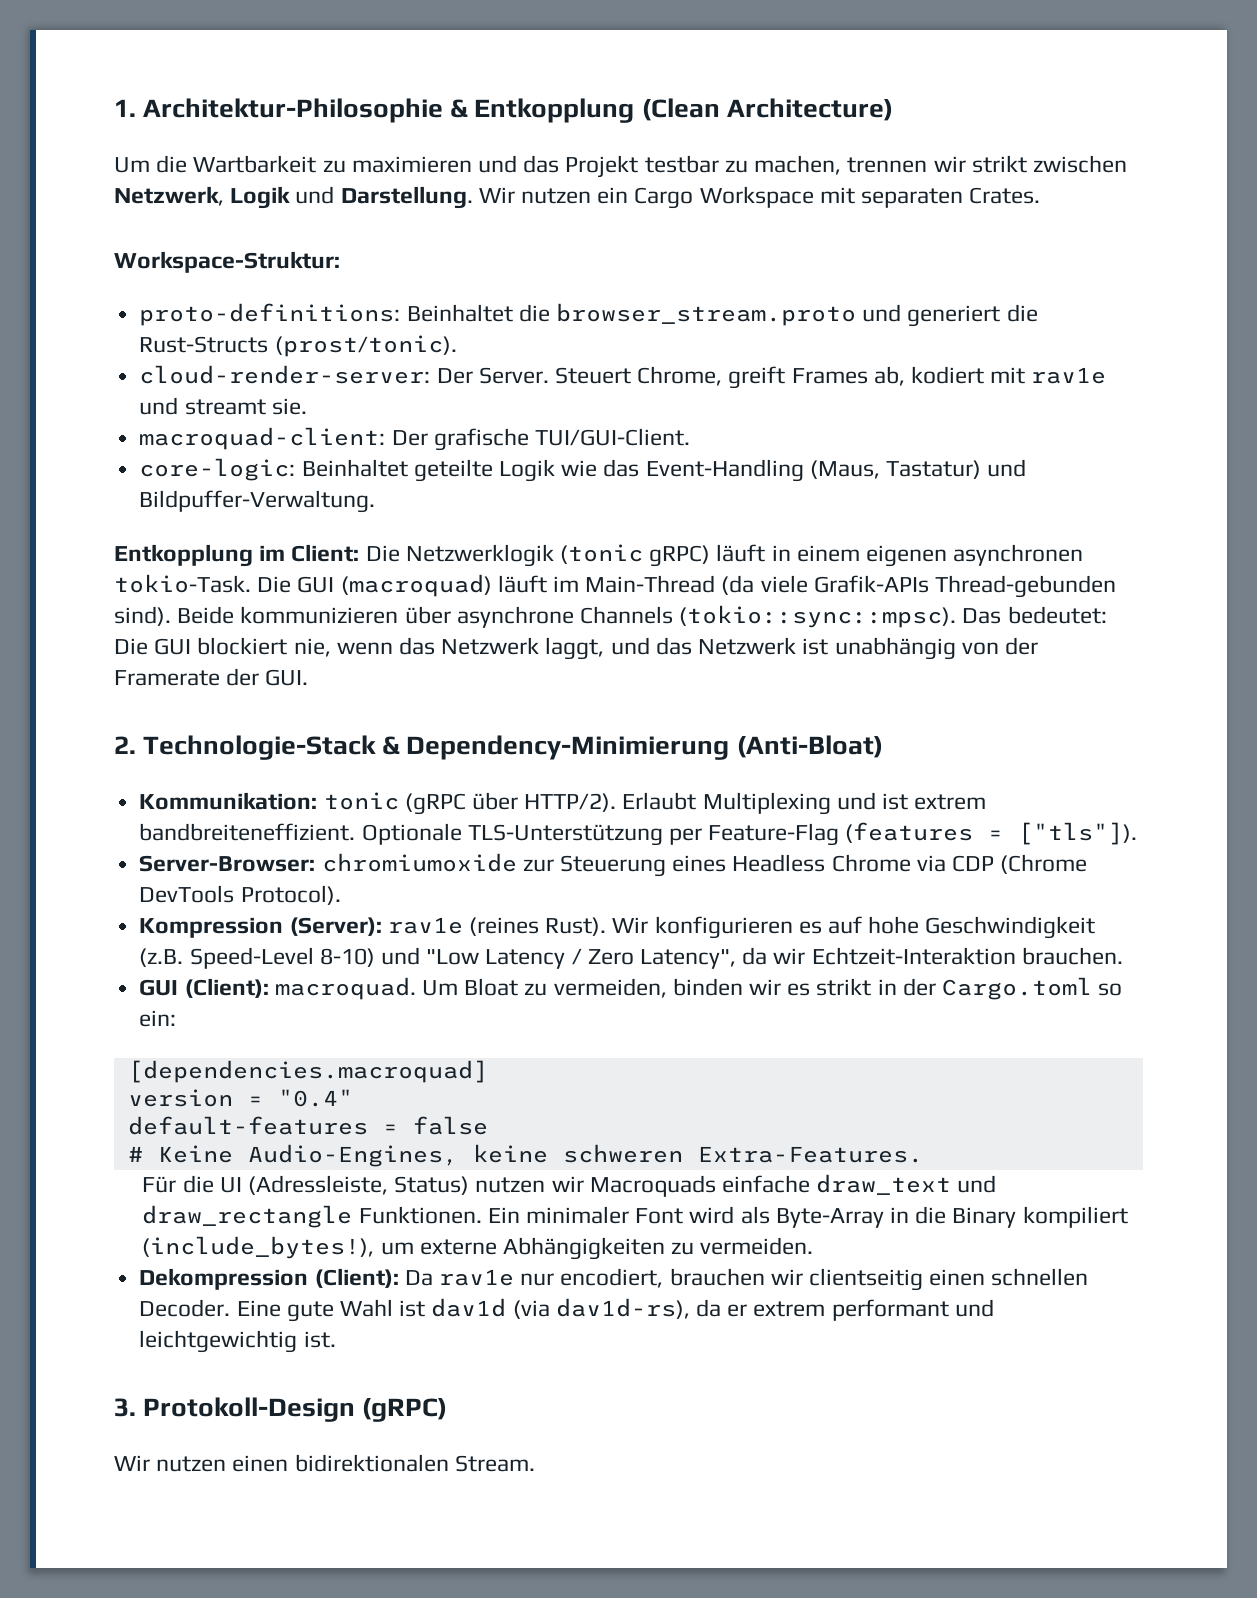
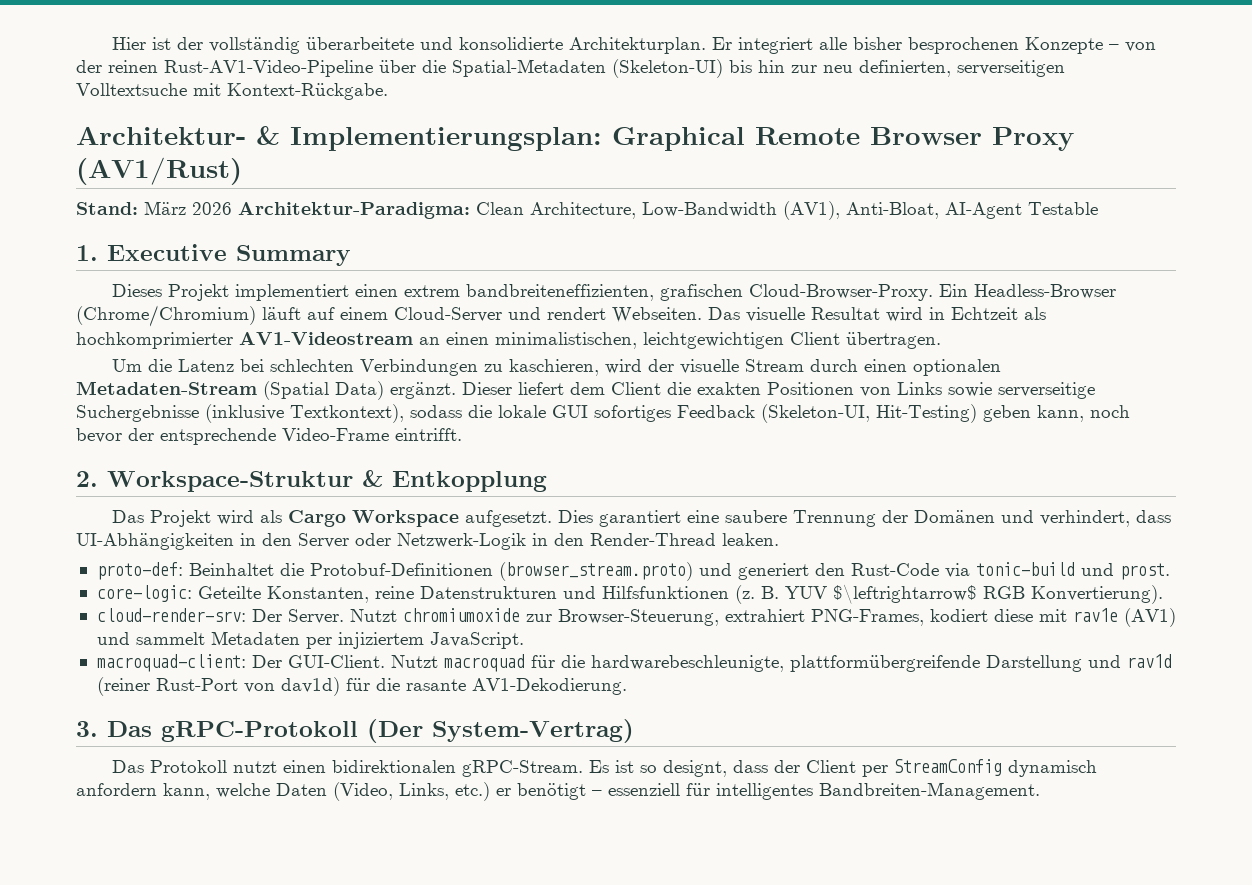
- 1. Architektur-Philosophie & Entkopplung (Clean Architecture)
- Um die Wartbarkeit zu maximieren und das Projekt testbar zu machen, trennen wir strikt zwischen Netzwerk, Logik und Darstellung. Wir nutzen ein Cargo Workspace mit separaten Crates.
- Workspace-Struktur:
- proto-definitions: Beinhaltet die browser_stream.proto und generiert die Rust-Structs (prost/tonic).
- cloud-render-server: Der Server. Steuert Chrome, greift Frames ab, kodiert mit rav1e und streamt sie.
- macroquad-client: Der grafische TUI/GUI-Client.
- core-logic: Beinhaltet geteilte Logik wie das Event-Handling (Maus, Tastatur) und Bildpuffer-Verwaltung.
- Entkopplung im Client: Die Netzwerklogik (tonic gRPC) läuft in einem eigenen asynchronen tokio-Task. Die GUI (macroquad) läuft im Main-Thread (da viele Grafik-APIs Thread-gebunden sind). Beide kommunizieren über asynchrone Channels (tokio::sync::mpsc). Das bedeutet: Die GUI blockiert nie, wenn das Netzwerk laggt, und das Netzwerk ist unabhängig von der Framerate der GUI.
- 2. Technologie-Stack & Dependency-Minimierung (Anti-Bloat)
- Kommunikation: tonic (gRPC über HTTP/2). Erlaubt Multiplexing und ist extrem bandbreiteneffizient. Optionale TLS-Unterstützung per Feature-Flag (features = ["tls"]).
- Server-Browser: chromiumoxide zur Steuerung eines Headless Chrome via CDP (Chrome DevTools Protocol).
- Kompression (Server): rav1e (reines Rust). Wir konfigurieren es auf hohe Geschwindigkeit (z.B. Speed-Level 8-10) und "Low Latency / Zero Latency", da wir Echtzeit-Interaktion brauchen.
- GUI (Client): macroquad. Um Bloat zu vermeiden, binden wir es strikt in der Cargo.toml so ein:
- [dependencies.macroquad]
- version = "0.4"
- default-features = false
- # Keine Audio-Engines, keine schweren Extra-Features.
- Für die UI (Adressleiste, Status) nutzen wir Macroquads einfache draw_text und draw_rectangle Funktionen. Ein minimaler Font wird als Byte-Array in die Binary kompiliert (include_bytes!), um externe Abhängigkeiten zu vermeiden.
- Dekompression (Client): Da rav1e nur encodiert, brauchen wir clientseitig einen schnellen Decoder. Eine gute Wahl ist dav1d (via dav1d-rs), da er extrem performant und leichtgewichtig ist.
- 3. Protokoll-Design (gRPC)
- Wir nutzen einen bidirektionalen Stream.
+ Hier ist der vollständig überarbeitete und konsolidierte Architekturplan. Er integriert alle bisher besprochenen Konzepte – von der reinen Rust-AV1-Video-Pipeline über die Spatial-Metadaten (Skeleton-UI) bis hin zur neu definierten, serverseitigen Volltextsuche mit Kontext-Rückgabe.
+ Architektur- & Implementierungsplan: Graphical Remote Browser Proxy (AV1/Rust)
+ Stand: März 2026 Architektur-Paradigma: Clean Architecture, Low-Bandwidth (AV1), Anti-Bloat, AI-Agent Testable
+ 1. Executive Summary
+ Dieses Projekt implementiert einen extrem bandbreiteneffizienten, grafischen Cloud-Browser-Proxy. Ein Headless-Browser (Chrome/Chromium) läuft auf einem Cloud-Server und rendert Webseiten. Das visuelle Resultat wird in Echtzeit als hochkomprimierter AV1-Videostream an einen minimalistischen, leichtgewichtigen Client übertragen.
+ Um die Latenz bei schlechten Verbindungen zu kaschieren, wird der visuelle Stream durch einen optionalen Metadaten-Stream (Spatial Data) ergänzt. Dieser liefert dem Client die exakten Positionen von Links sowie serverseitige Suchergebnisse (inklusive Textkontext), sodass die lokale GUI sofortiges Feedback (Skeleton-UI, Hit-Testing) geben kann, noch bevor der entsprechende Video-Frame eintrifft.
+ 2. Workspace-Struktur & Entkopplung
+ Das Projekt wird als Cargo Workspace aufgesetzt. Dies garantiert eine saubere Trennung der Domänen und verhindert, dass UI-Abhängigkeiten in den Server oder Netzwerk-Logik in den Render-Thread leaken.
+ proto-def: Beinhaltet die Protobuf-Definitionen (browser_stream.proto) und generiert den Rust-Code via tonic-build und prost.
+ core-logic: Geteilte Konstanten, reine Datenstrukturen und Hilfsfunktionen (z. B. YUV $\leftrightarrow$ RGB Konvertierung).
+ cloud-render-srv: Der Server. Nutzt chromiumoxide zur Browser-Steuerung, extrahiert PNG-Frames, kodiert diese mit rav1e (AV1) und sammelt Metadaten per injiziertem JavaScript.
+ macroquad-client: Der GUI-Client. Nutzt macroquad für die hardwarebeschleunigte, plattformübergreifende Darstellung und rav1d (reiner Rust-Port von dav1d) für die rasante AV1-Dekodierung.
+ 3. Das gRPC-Protokoll (Der System-Vertrag)
+ Das Protokoll nutzt einen bidirektionalen gRPC-Stream. Es ist so designt, dass der Client per StreamConfig dynamisch anfordern kann, welche Daten (Video, Links, etc.) er benötigt – essenziell für intelligentes Bandbreiten-Management.

